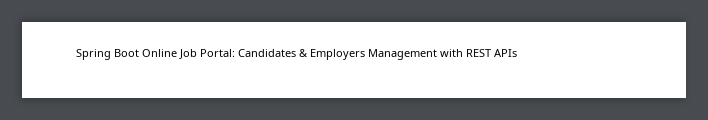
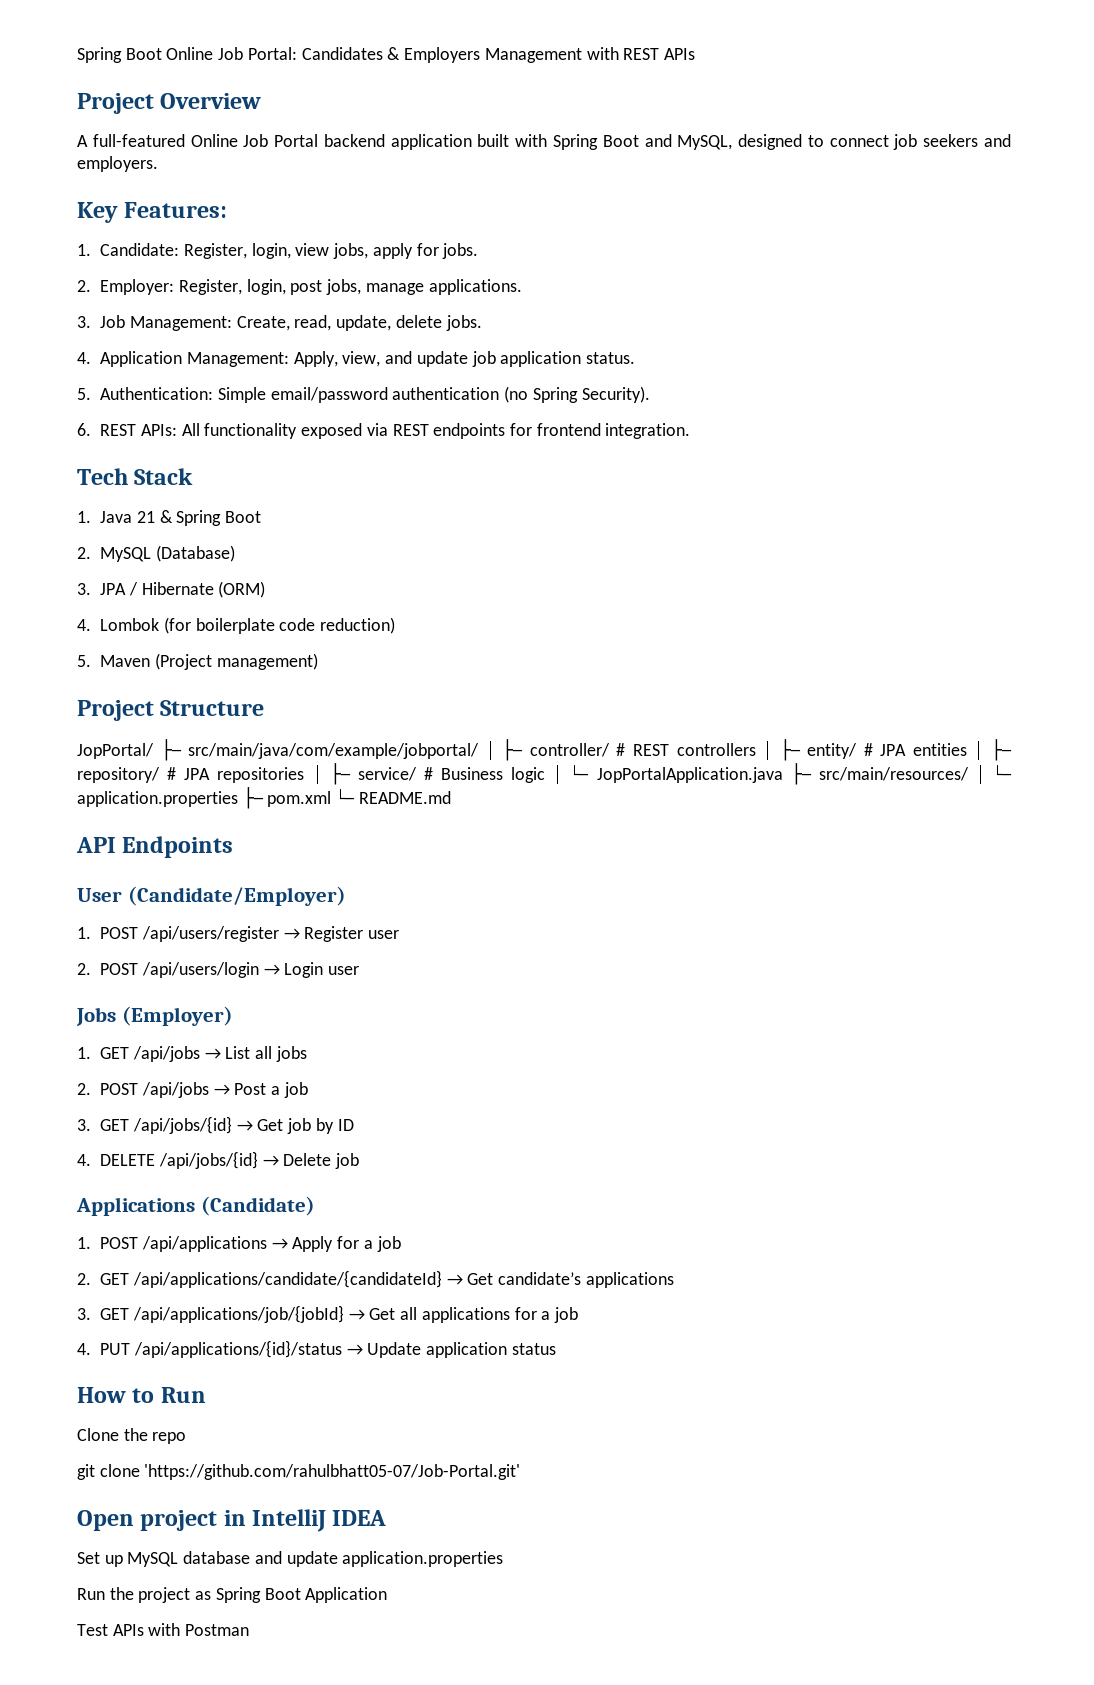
+ Project Overview
+ A full-featured Online Job Portal backend application built with Spring Boot and MySQL, designed to connect job seekers and employers.
+ Key Features:
+ 1. Candidate: Register, login, view jobs, apply for jobs.
+ 2. Employer: Register, login, post jobs, manage applications.
+ 3. Job Management: Create, read, update, delete jobs.
+ 4. Application Management: Apply, view, and update job application status.
+ 5. Authentication: Simple email/password authentication (no Spring Security).
+ 6. REST APIs: All functionality exposed via REST endpoints for frontend integration.
+ Tech Stack
+ 1. Java 21 & Spring Boot
+ 2. MySQL (Database)
+ 3. JPA / Hibernate (ORM)
+ 4. Lombok (for boilerplate code reduction)
+ 5. Maven (Project management)
+ Project Structure
+ JopPortal/ ├─ src/main/java/com/example/jobportal/ │ ├─ controller/ # REST controllers │ ├─ entity/ # JPA entities │ ├─ repository/ # JPA repositories │ ├─ service/ # Business logic │ └─ JopPortalApplication.java ├─ src/main/resources/ │ └─ application.properties ├─ pom.xml └─ README.md
+ API Endpoints
+ User (Candidate/Employer)
+ 1. POST /api/users/register → Register user
+ 2. POST /api/users/login → Login user
+ Jobs (Employer)
+ 1. GET /api/jobs → List all jobs
+ 2. POST /api/jobs → Post a job
+ 3. GET /api/jobs/{id} → Get job by ID
+ 4. DELETE /api/jobs/{id} → Delete job
+ Applications (Candidate)
+ 1. POST /api/applications → Apply for a job
+ 2. GET /api/applications/candidate/{candidateId} → Get candidate’s applications
+ 3. GET /api/applications/job/{jobId} → Get all applications for a job
+ 4. PUT /api/applications/{id}/status → Update application status
+ How to Run
+ Clone the repo
+ git clone 'https://github.com/rahulbhatt05-07/Job-Portal.git'
+ Open project in IntelliJ IDEA
+ Set up MySQL database and update application.properties
+ Run the project as Spring Boot Application
+ Test APIs with Postman

